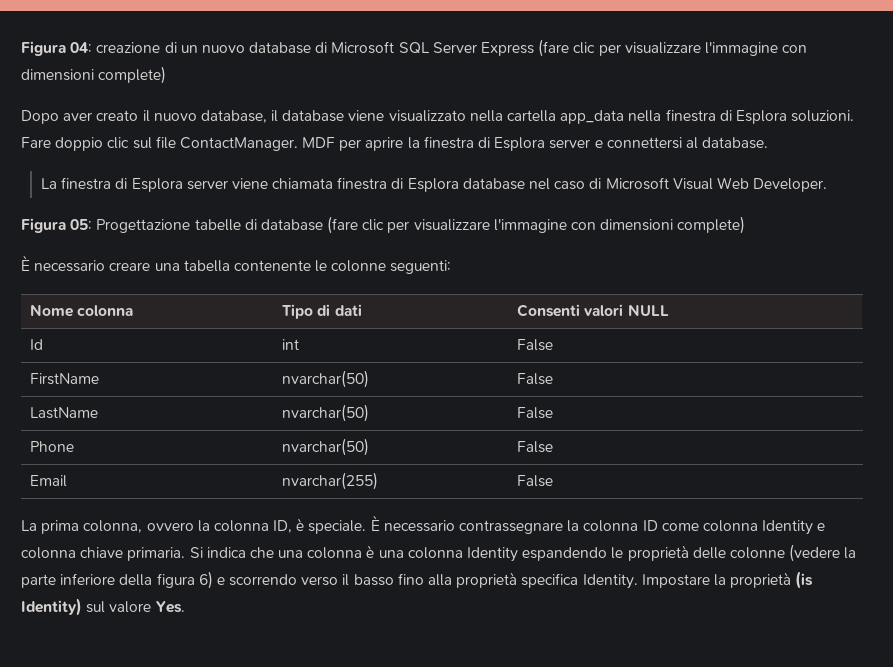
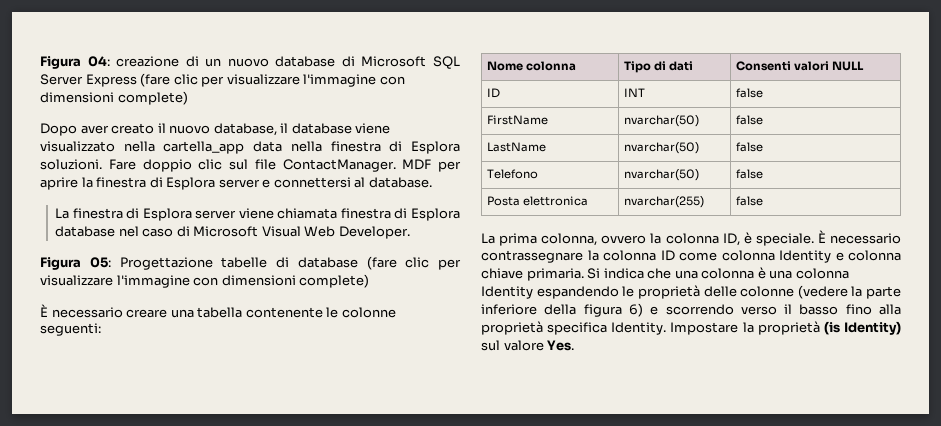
- Dopo aver creato il nuovo database, il database viene visualizzato nella cartella app_data nella finestra di Esplora soluzioni.
+ Dopo aver creato il nuovo database, il database viene visualizzato nella cartella_app data nella finestra di Esplora soluzioni.
- Id | int | False
+ ID | INT | false
- FirstName | nvarchar(50) | False
+ FirstName | nvarchar(50) | false
- LastName | nvarchar(50) | False
- Phone | nvarchar(50) | False
- Email | nvarchar(255) | False
+ LastName | nvarchar(50) | false
+ Telefono | nvarchar(50) | false
+ Posta elettronica | nvarchar(255) | false

